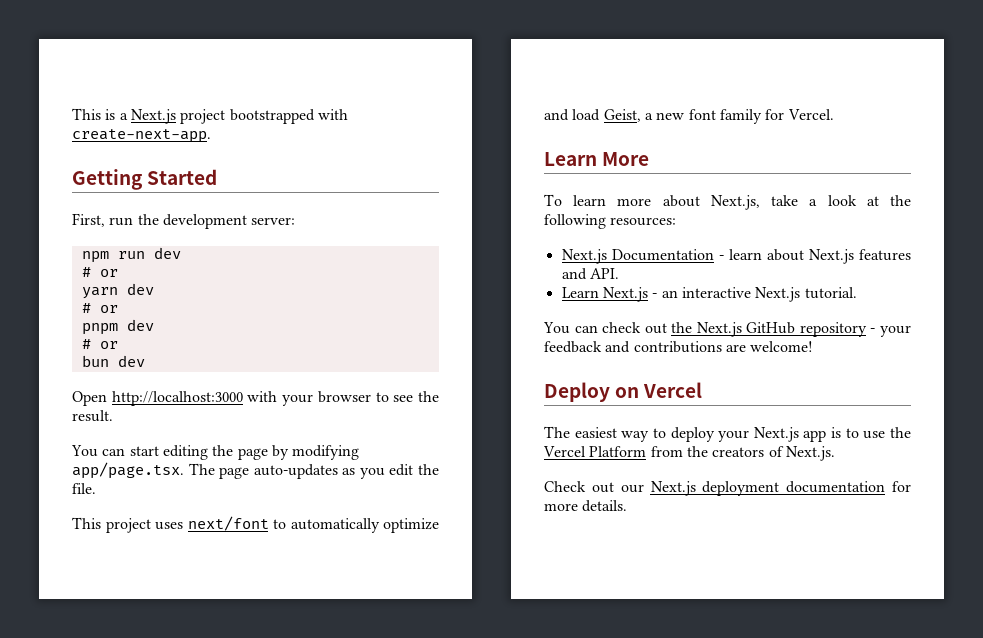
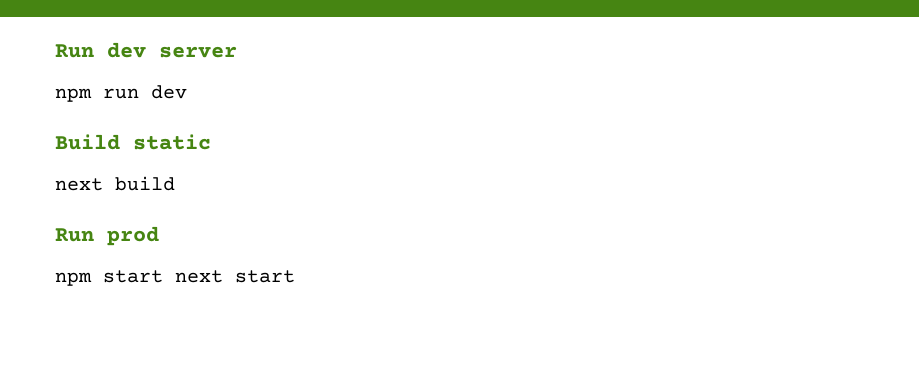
- This is a Next.js project bootstrapped with create-next-app.
- Getting Started
- First, run the development server:
+ Run dev server
  npm run dev
- # or
- yarn dev
- # or
- pnpm dev
- # or
- bun dev
- Open http://localhost:3000 with your browser to see the result.
- You can start editing the page by modifying app/page.tsx. The page auto-updates as you edit the file.
- This project uses next/font to automatically optimize and load Geist, a new font family for Vercel.
- Learn More
- To learn more about Next.js, take a look at the following resources:
- Next.js Documentation - learn about Next.js features and API.
- Learn Next.js - an interactive Next.js tutorial.
- You can check out the Next.js GitHub repository - your feedback and contributions are welcome!
- Deploy on Vercel
- The easiest way to deploy your Next.js app is to use the Vercel Platform from the creators of Next.js.
- Check out our Next.js deployment documentation for more details.
+ Build static
+ next build
+ Run prod
+ npm start next start

